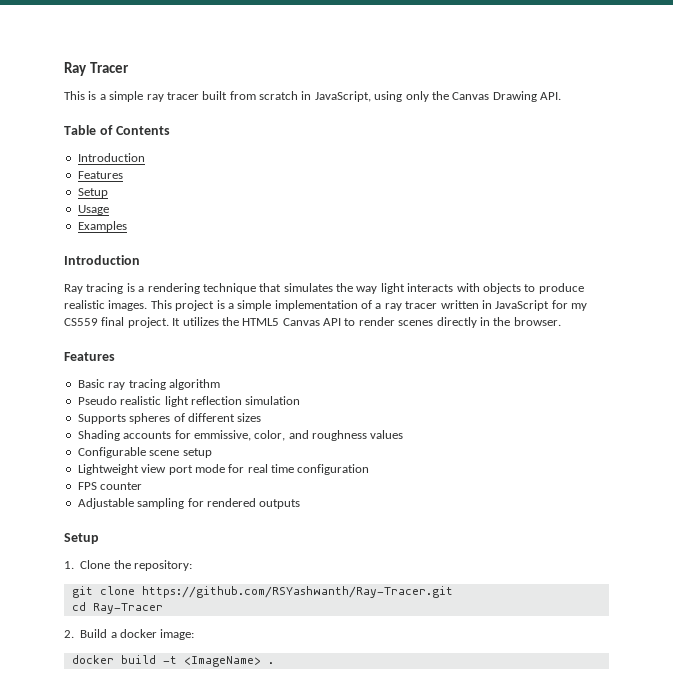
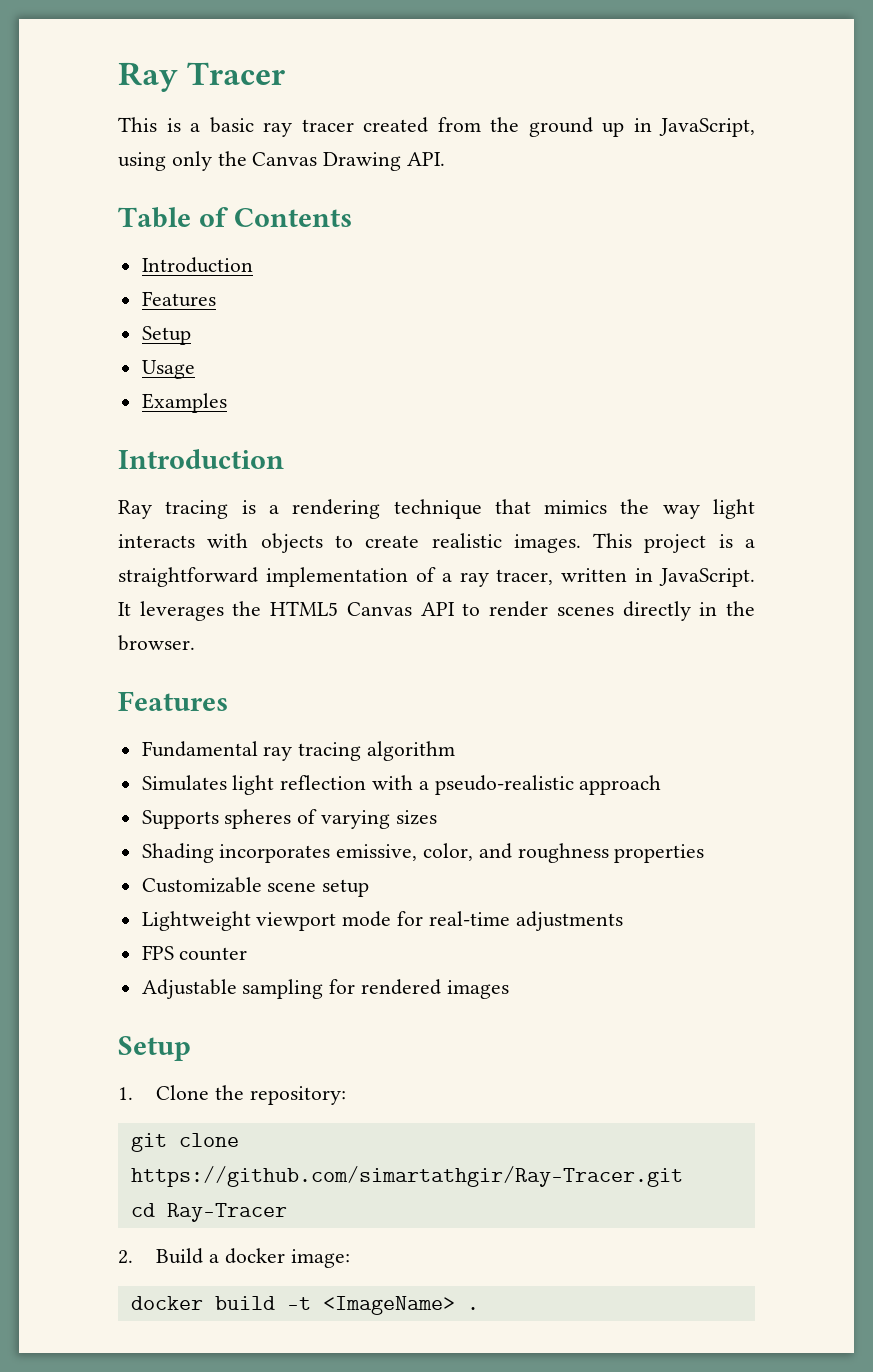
- This is a simple ray tracer built from scratch in JavaScript, using only the Canvas Drawing API.
+ This is a basic ray tracer created from the ground up in JavaScript, using only the Canvas Drawing API.
- Ray tracing is a rendering technique that simulates the way light interacts with objects to produce realistic images.
+ Ray tracing is a rendering technique that mimics the way light interacts with objects to create realistic images.
- This project is a simple implementation of a ray tracer written in JavaScript for my CS559 final project. It utilizes the HTML5 Canvas API to render scenes directly in the browser.
+ This project is a straightforward implementation of a ray tracer, written in JavaScript. It leverages the HTML5 Canvas API to render scenes directly in the browser.
- Basic ray tracing algorithm
+ Fundamental ray tracing algorithm
- Pseudo realistic light reflection simulation
+ Simulates light reflection with a pseudo-realistic approach
- Supports spheres of different sizes
+ Supports spheres of varying sizes
- Shading accounts for emmissive, color, and roughness values
- Configurable scene setup
+ Shading incorporates emissive, color, and roughness properties
+ Customizable scene setup
- Lightweight view port mode for real time configuration
+ Lightweight viewport mode for real-time adjustments
- Adjustable sampling for rendered outputs
+ Adjustable sampling for rendered images
- git clone https://github.com/RSYashwanth/Ray-Tracer.git
+ git clone https://github.com/simartathgir/Ray-Tracer.git

